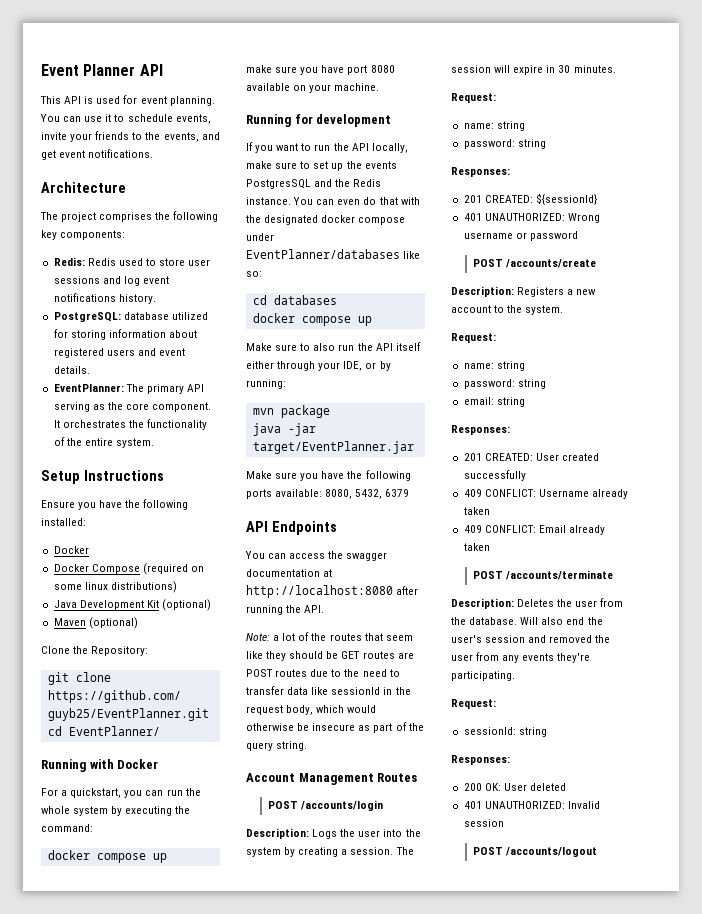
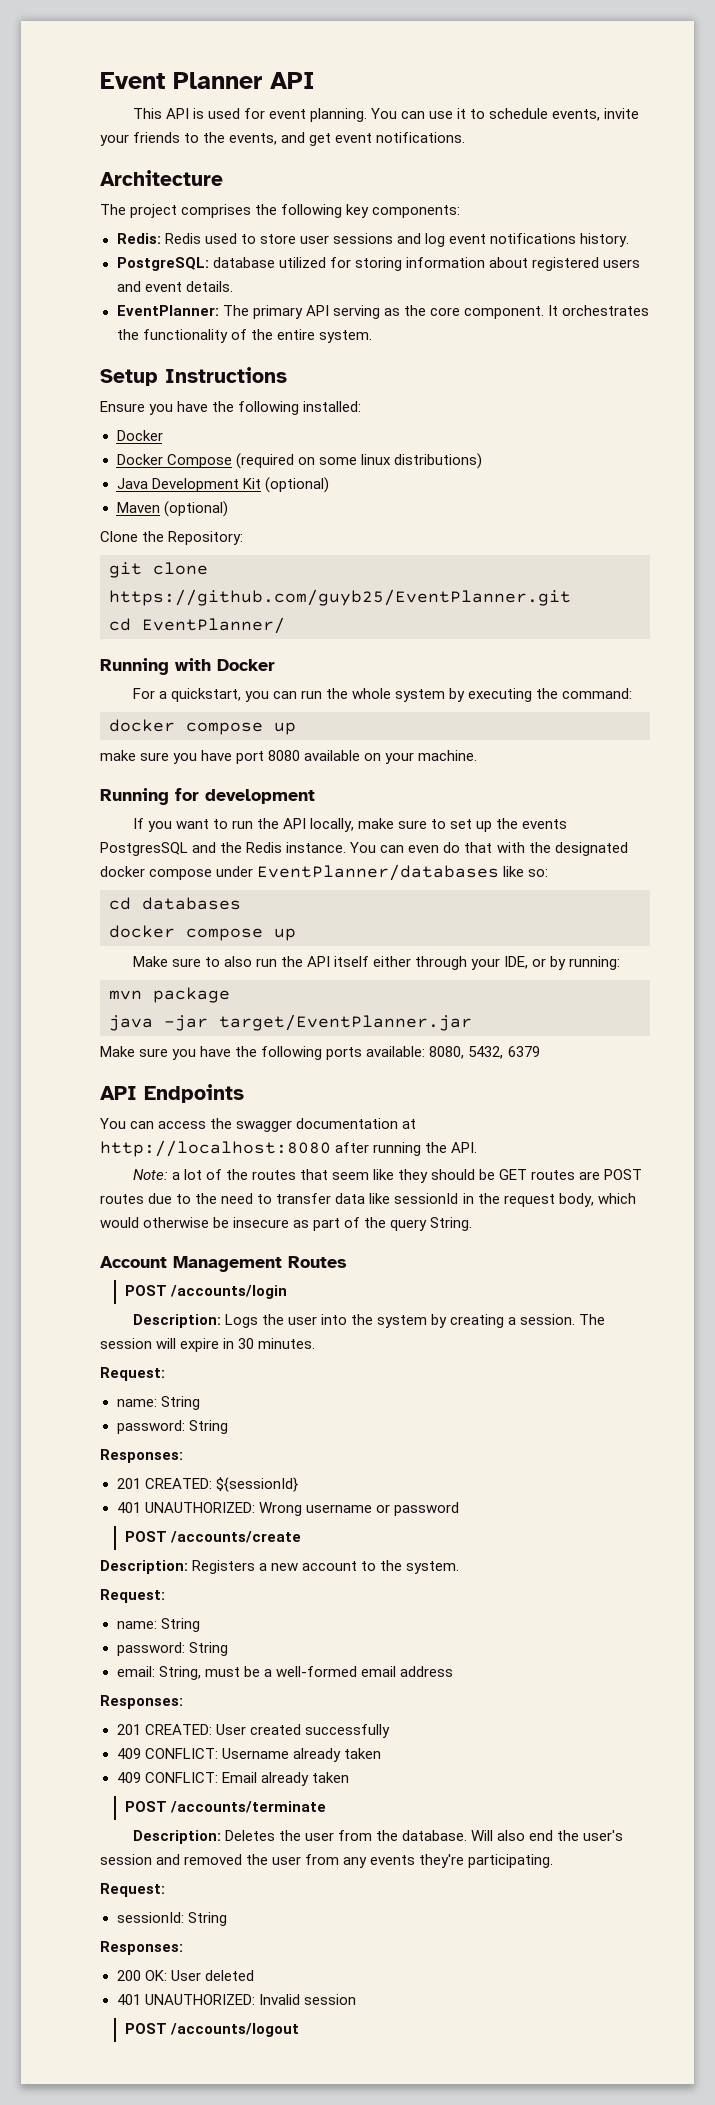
- Note: a lot of the routes that seem like they should be GET routes are POST routes due to the need to transfer data like sessionId in the request body, which would otherwise be insecure as part of the query string.
+ Note: a lot of the routes that seem like they should be GET routes are POST routes due to the need to transfer data like sessionId in the request body, which would otherwise be insecure as part of the query String.
  The session will expire in 30 minutes.
  Request:
- name: string
- password: string
+ name: String
+ password: String
  Description: Registers a new account to the system.
  Request:
- name: string
- password: string
+ name: String
+ password: String
- email: string
+ email: String, must be a well-formed email address
- sessionId: string
+ sessionId: String

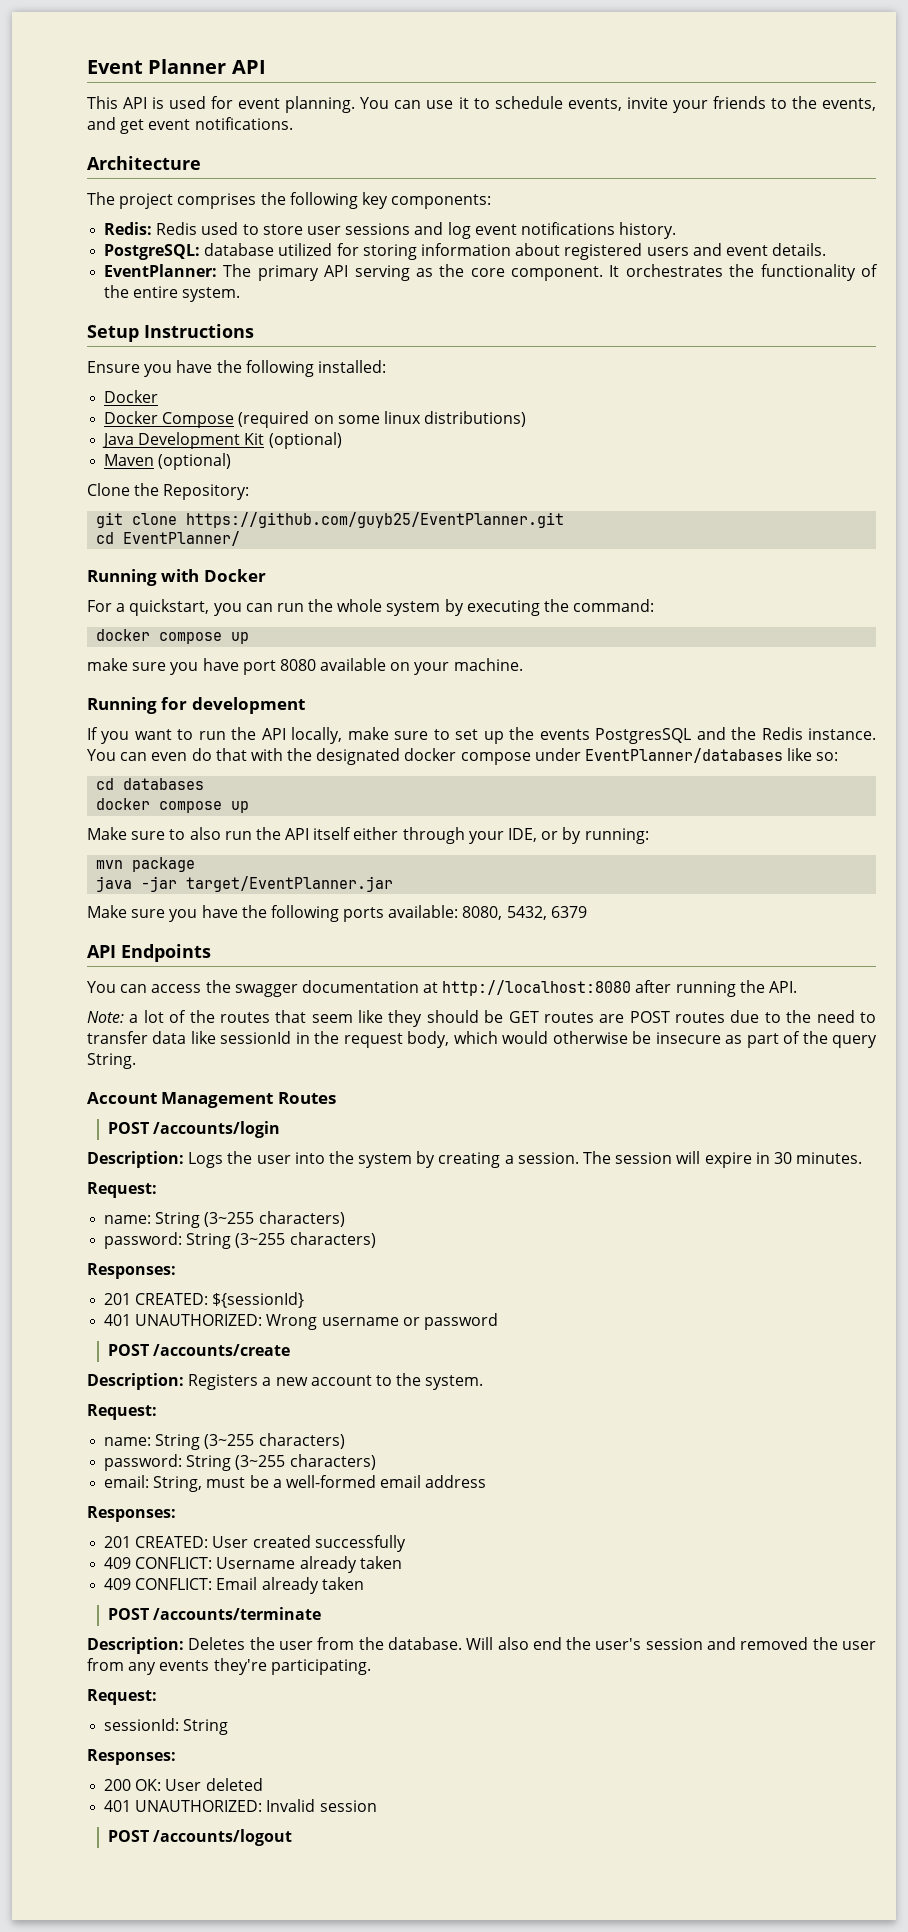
  The session will expire in 30 minutes.
  Request:
- name: String
- password: String
+ name: String (3~255 characters)
+ password: String (3~255 characters)
  Description: Registers a new account to the system.
  Request:
- name: String
- password: String
+ name: String (3~255 characters)
+ password: String (3~255 characters)

